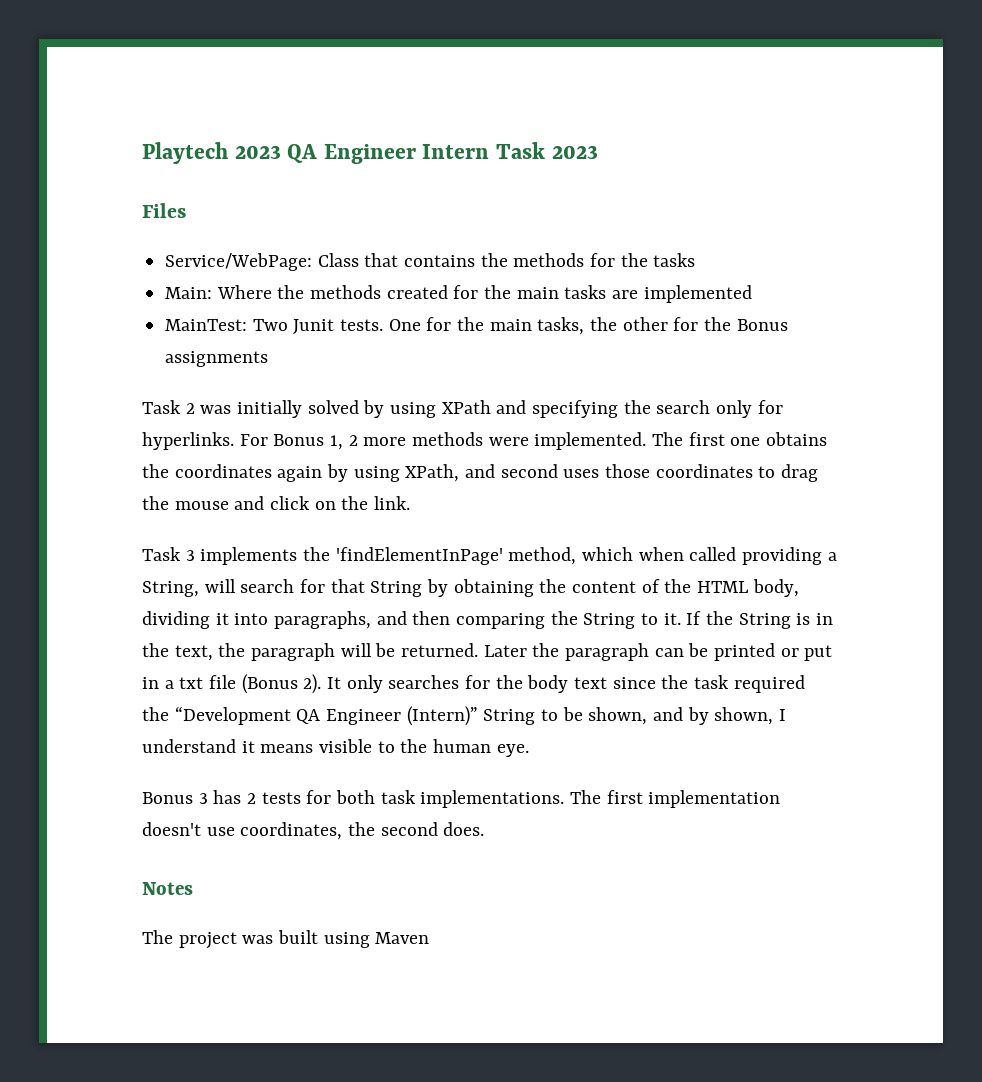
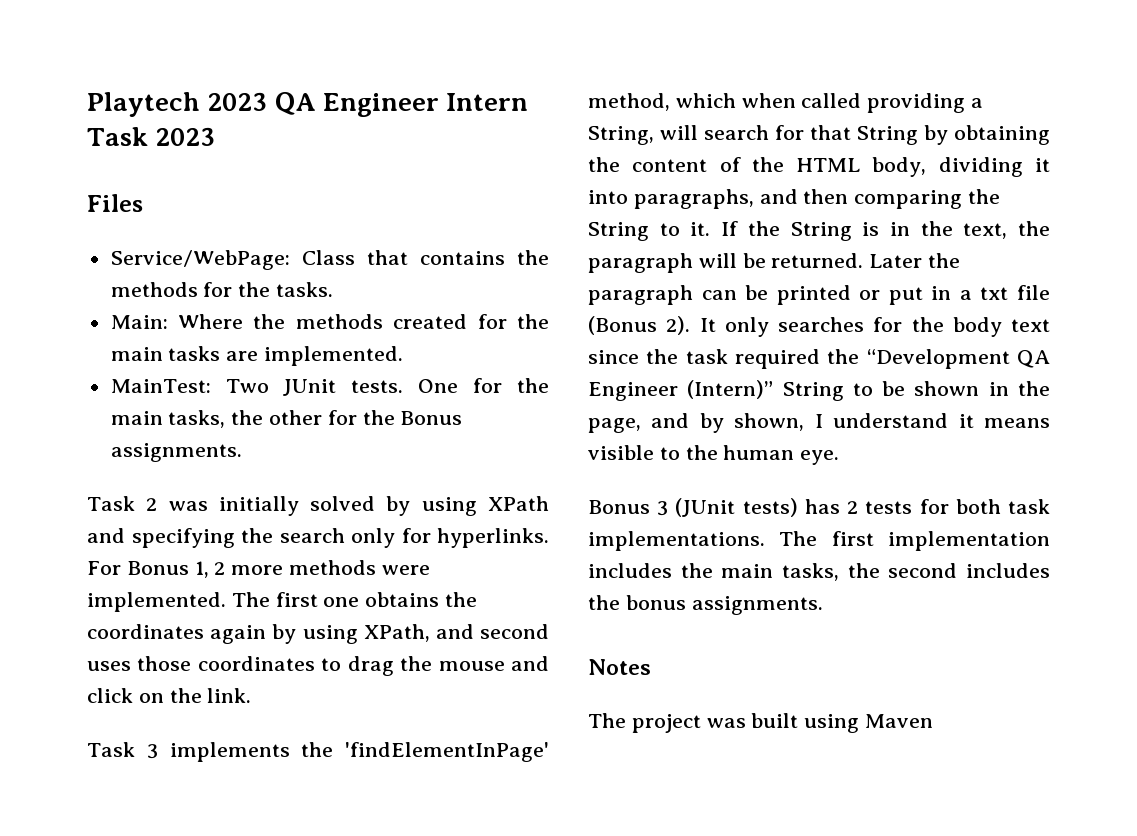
- Service/WebPage: Class that contains the methods for the tasks
+ Service/WebPage: Class that contains the methods for the tasks.
- Main: Where the methods created for the main tasks are implemented
+ Main: Where the methods created for the main tasks are implemented.
- MainTest: Two Junit tests.
+ MainTest: Two JUnit tests.
- One for the main tasks, the other for the Bonus assignments
+ One for the main tasks, the other for the Bonus assignments.
- It only searches for the body text since the task required the “Development QA Engineer (Intern)” String to be shown, and by shown, I understand it means visible to the human eye.
+ It only searches for the body text since the task required the “Development QA Engineer (Intern)” String to be shown in the page, and by shown, I understand it means visible to the human eye.
- Bonus 3 has 2 tests for both task implementations.
+ Bonus 3 (JUnit tests) has 2 tests for both task implementations.
- The first implementation doesn't use coordinates, the second does.
+ The first implementation includes the main tasks, the second includes the bonus assignments.

